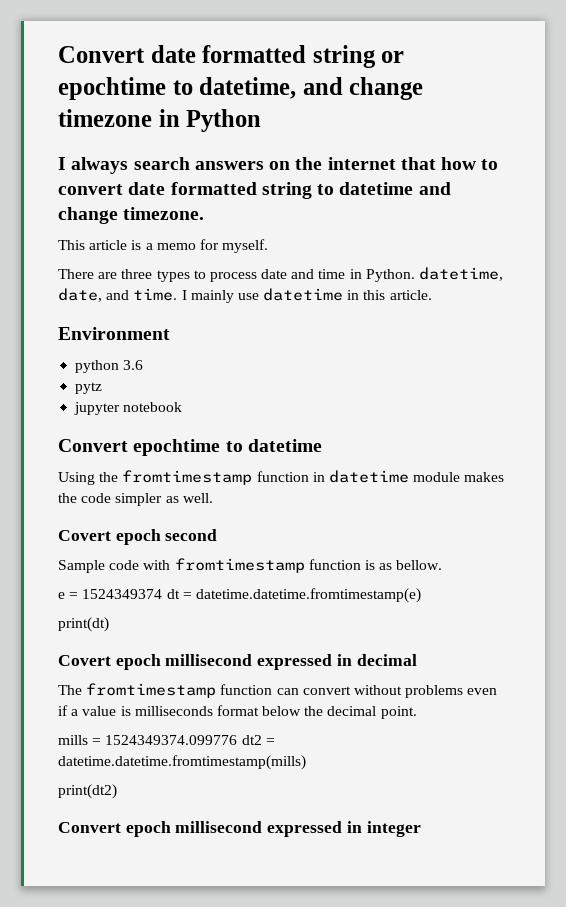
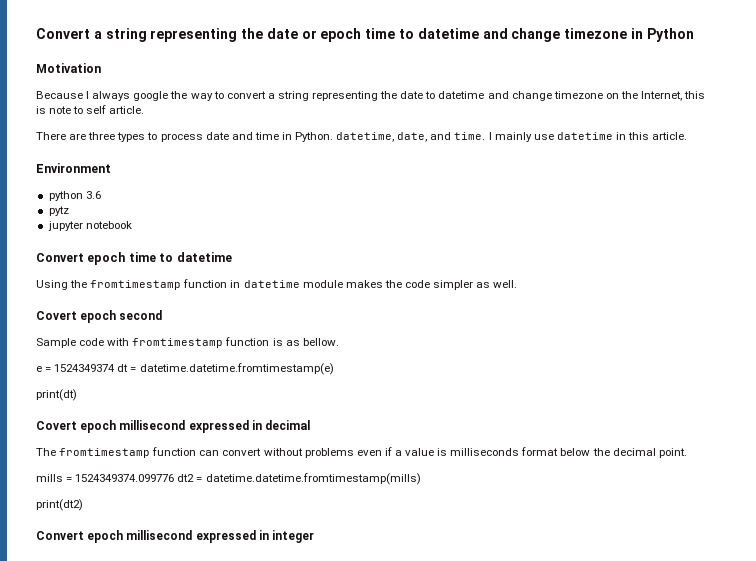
- Convert date formatted string or epochtime to datetime, and change timezone in Python
+ Convert a string representing the date or epoch time to datetime and change timezone in Python
- I always search answers on the internet that how to convert date formatted string to datetime and change timezone.
- This article is a memo for myself.
+ Motivation
+ Because I always google the way to convert a string representing the date to datetime and change timezone on the Internet, this is note to self article.
- Convert epochtime to datetime
+ Convert epoch time to datetime

